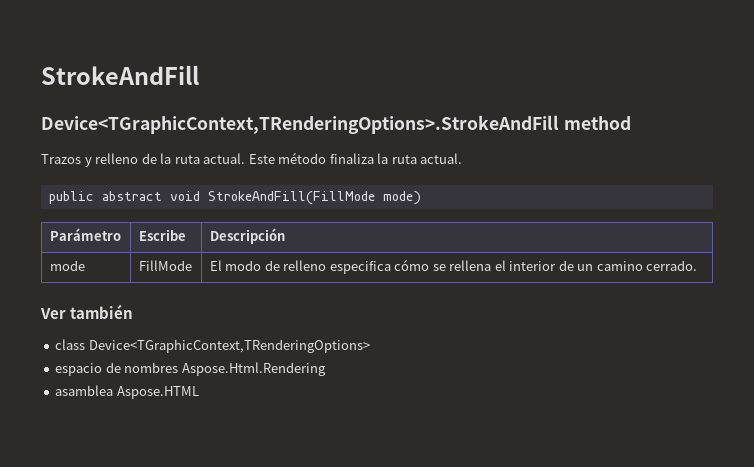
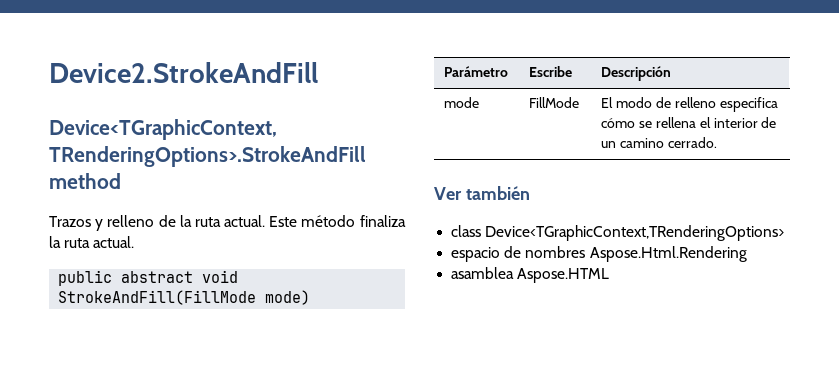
- StrokeAndFill
+ Device2.StrokeAndFill

